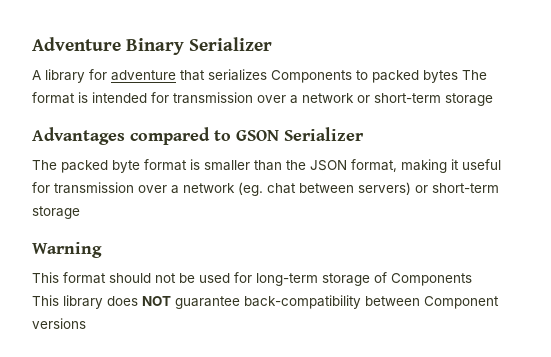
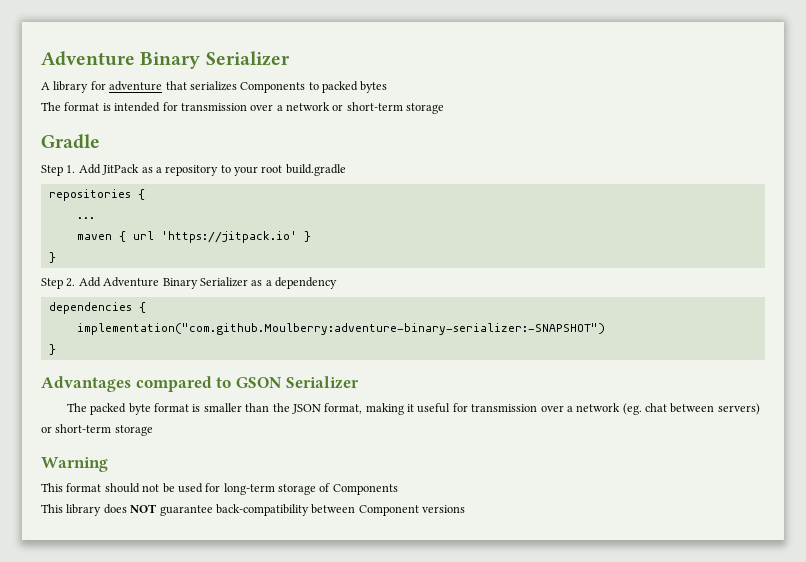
- A library for adventure that serializes Components to packed bytes The format is intended for transmission over a network or short-term storage
+ A library for adventure that serializes Components to packed bytes
+ The format is intended for transmission over a network or short-term storage
+ Gradle
+ Step 1. Add JitPack as a repository to your root build.gradle
+ repositories {
+ ...
+ maven { url 'https://jitpack.io' }
+ }
+ Step 2. Add Adventure Binary Serializer as a dependency
+ dependencies {
+ implementation("com.github.Moulberry:adventure-binary-serializer:-SNAPSHOT")
+ }

